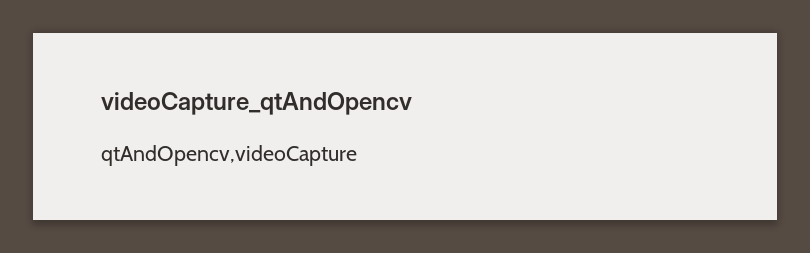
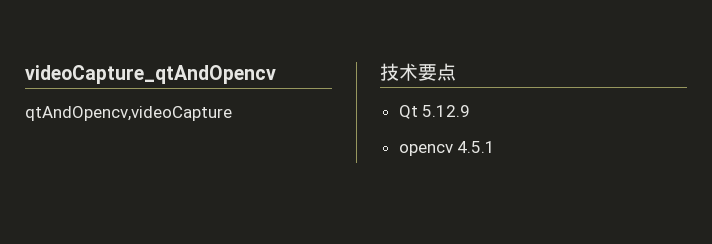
+ 技术要点
+ Qt 5.12.9
+ opencv 4.5.1

